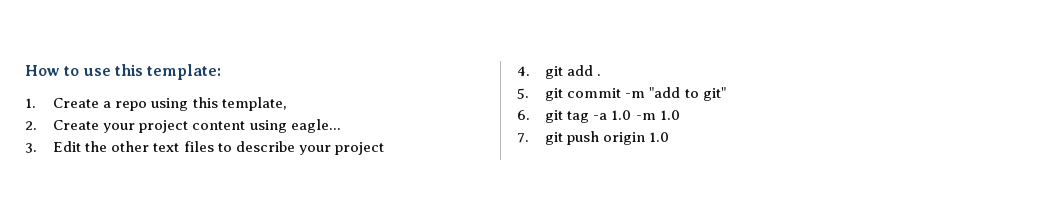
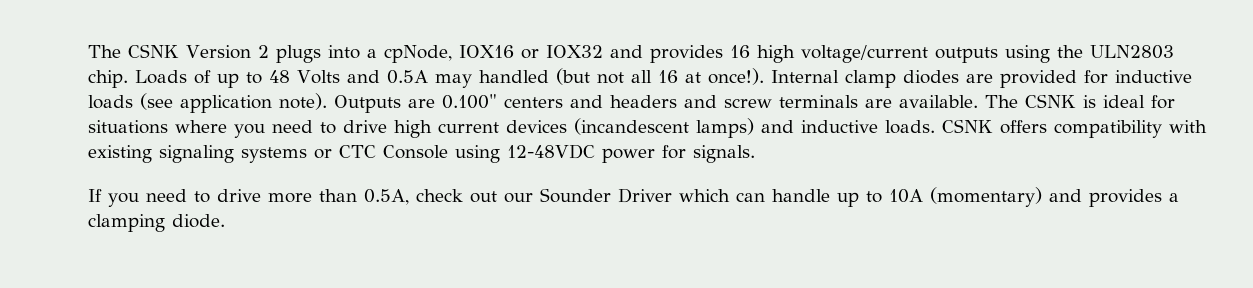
- How to use this template:
- 1. Create a repo using this template,
- 2. Create your project content using eagle...
- 3. Edit the other text files to describe your project
- 4. git add .
- 5. git commit -m "add to git"
- 6. git tag -a 1.0 -m 1.0
- 7. git push origin 1.0
+ The CSNK Version 2 plugs into a cpNode, IOX16 or IOX32 and provides 16 high voltage/current outputs using the ULN2803 chip. Loads of up to 48 Volts and 0.5A may handled (but not all 16 at once!). Internal clamp diodes are provided for inductive loads (see application note). Outputs are 0.100" centers and headers and screw terminals are available. The CSNK is ideal for situations where you need to drive high current devices (incandescent lamps) and inductive loads. CSNK offers compatibility with existing signaling systems or CTC Console using 12-48VDC power for signals.
+ If you need to drive more than 0.5A, check out our Sounder Driver which can handle up to 10A (momentary) and provides a clamping diode.

